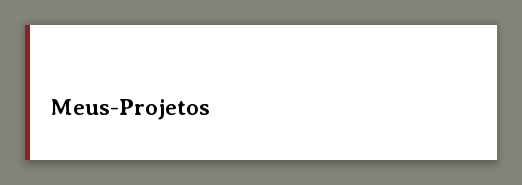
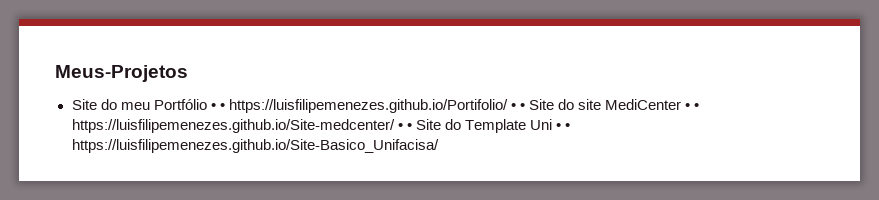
+ Site do meu Portfólio • • https://luisfilipemenezes.github.io/Portifolio/ • • Site do site MediCenter • • https://luisfilipemenezes.github.io/Site-medcenter/ • • Site do Template Uni • • https://luisfilipemenezes.github.io/Site-Basico_Unifacisa/

